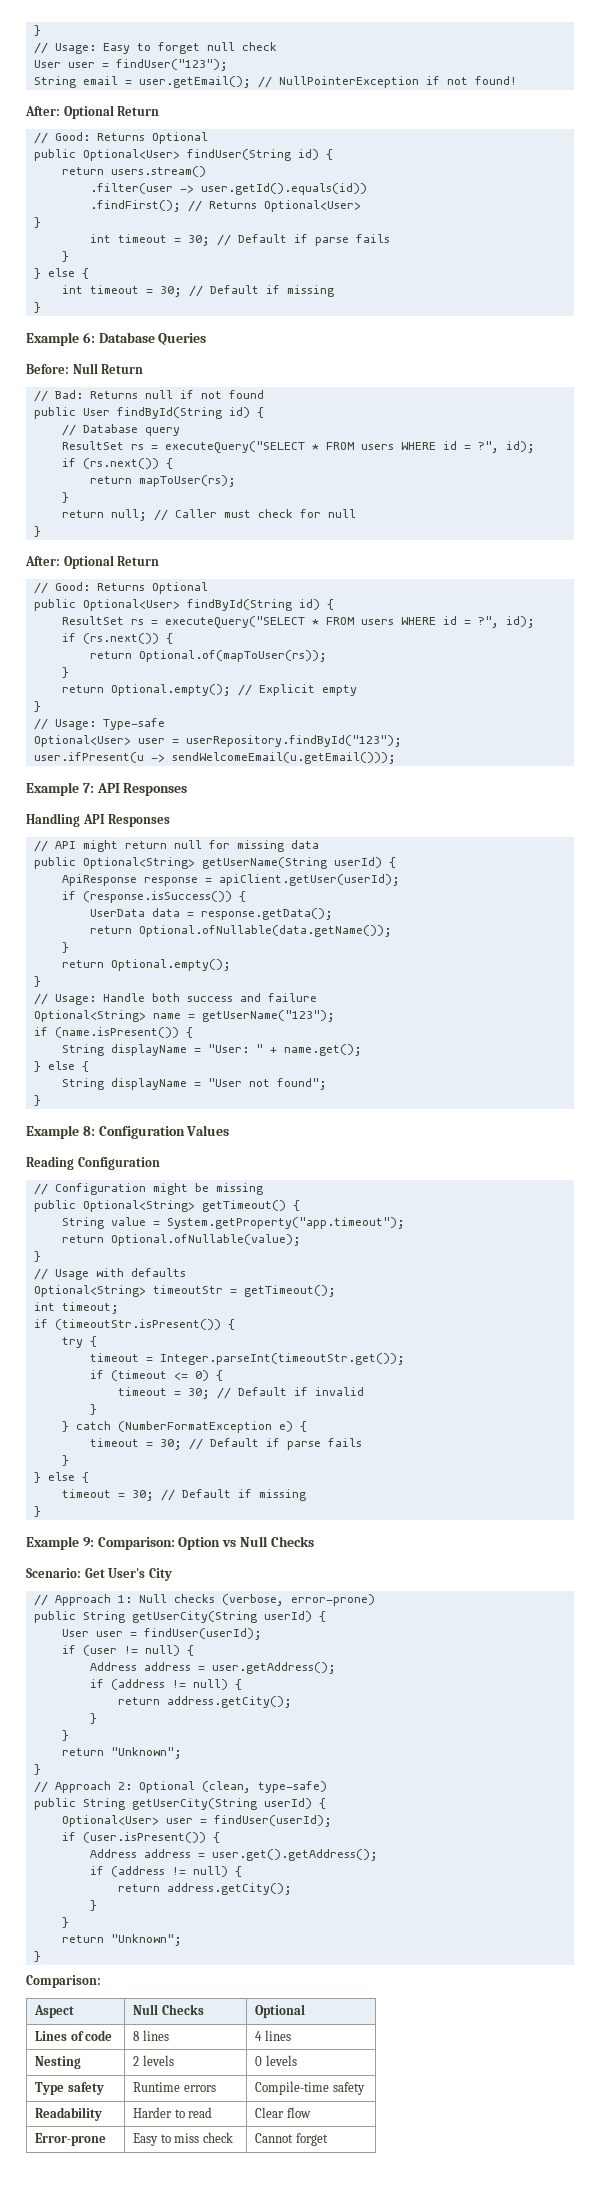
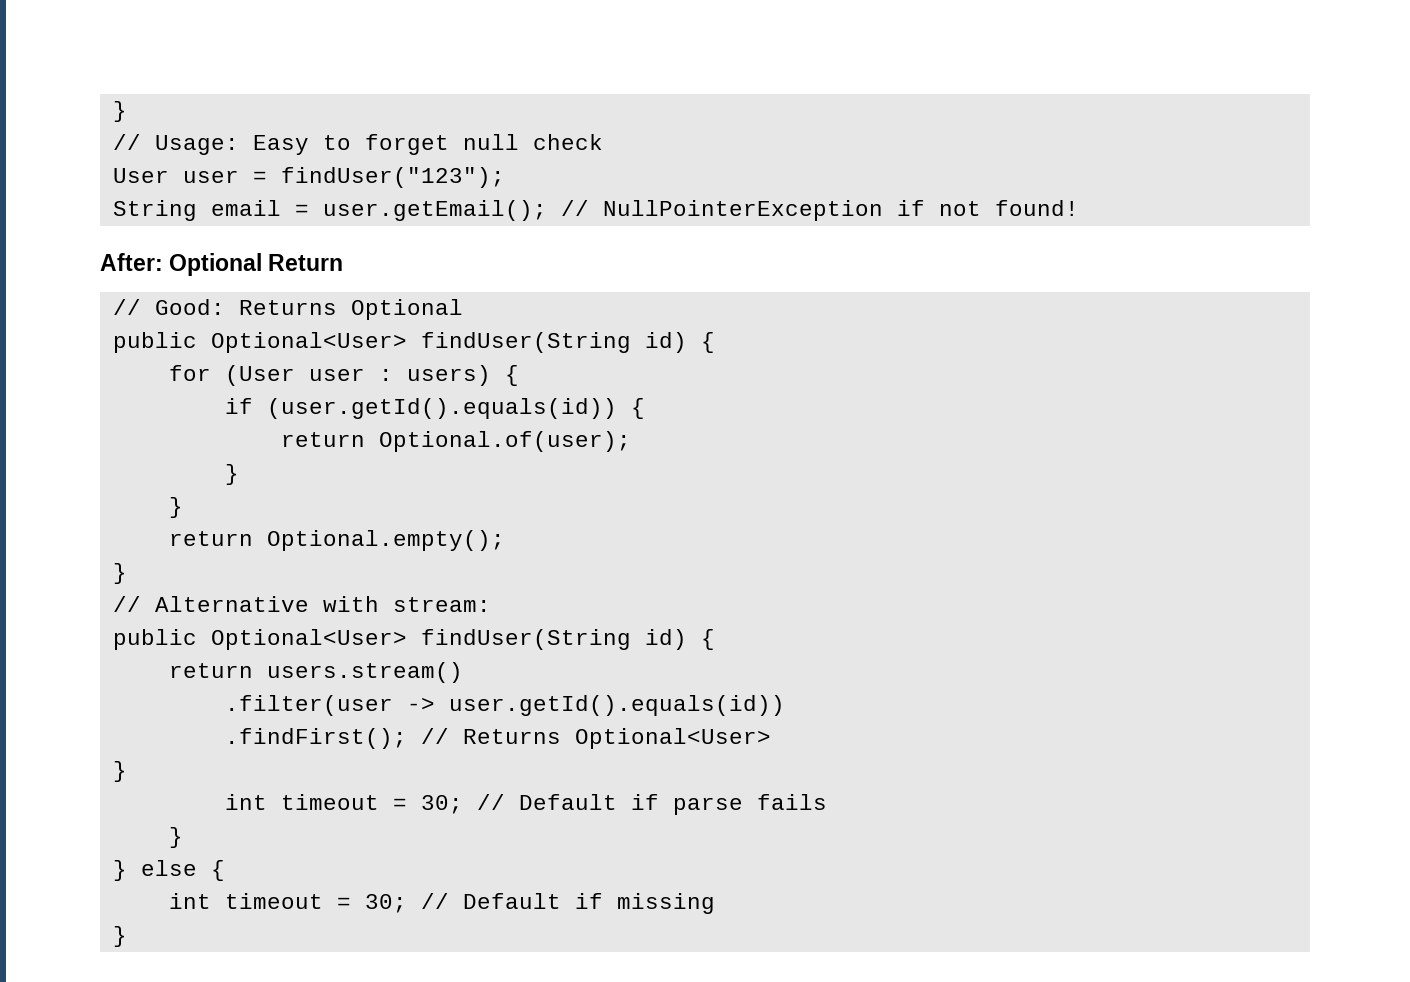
+ for (User user : users) {
+ if (user.getId().equals(id)) {
+ return Optional.of(user);
+ }
+ }
+ return Optional.empty();
+ }
+ // Alternative with stream:
+ public Optional<User> findUser(String id) {
- Example 6: Database Queries
- Before: Null Return
- // Bad: Returns null if not found
- public User findById(String id) {
- // Database query
- ResultSet rs = executeQuery("SELECT * FROM users WHERE id = ?", id);
- if (rs.next()) {
- return mapToUser(rs);
- }
- return null; // Caller must check for null
- }
- After: Optional Return
- // Good: Returns Optional
- public Optional<User> findById(String id) {
- ResultSet rs = executeQuery("SELECT * FROM users WHERE id = ?", id);
- if (rs.next()) {
- return Optional.of(mapToUser(rs));
- }
- return Optional.empty(); // Explicit empty
- }
- // Usage: Type-safe
- Optional<User> user = userRepository.findById("123");
- user.ifPresent(u -> sendWelcomeEmail(u.getEmail()));
- Example 7: API Responses
- Handling API Responses
- // API might return null for missing data
- public Optional<String> getUserName(String userId) {
- ApiResponse response = apiClient.getUser(userId);
- if (response.isSuccess()) {
- UserData data = response.getData();
- return Optional.ofNullable(data.getName());
- }
- return Optional.empty();
- }
- // Usage: Handle both success and failure
- Optional<String> name = getUserName("123");
- if (name.isPresent()) {
- String displayName = "User: " + name.get();
- } else {
- String displayName = "User not found";
- }
- Example 8: Configuration Values
- Reading Configuration
- // Configuration might be missing
- public Optional<String> getTimeout() {
- String value = System.getProperty("app.timeout");
- return Optional.ofNullable(value);
- }
- // Usage with defaults
- Optional<String> timeoutStr = getTimeout();
- int timeout;
- if (timeoutStr.isPresent()) {
- try {
- timeout = Integer.parseInt(timeoutStr.get());
- if (timeout <= 0) {
- timeout = 30; // Default if invalid
- }
- } catch (NumberFormatException e) {
- timeout = 30; // Default if parse fails
- }
- } else {
- timeout = 30; // Default if missing
- }
- Example 9: Comparison: Option vs Null Checks
- Scenario: Get User's City
- // Approach 1: Null checks (verbose, error-prone)
- public String getUserCity(String userId) {
- User user = findUser(userId);
- if (user != null) {
- Address address = user.getAddress();
- if (address != null) {
- return address.getCity();
- }
- }
- return "Unknown";
- }
- // Approach 2: Optional (clean, type-safe)
- public String getUserCity(String userId) {
- Optional<User> user = findUser(userId);
- if (user.isPresent()) {
- Address address = user.get().getAddress();
- if (address != null) {
- return address.getCity();
- }
- }
- return "Unknown";
- }
- Comparison:
- Aspect | Null Checks | Optional
- Lines of code | 8 lines | 4 lines
- Nesting | 2 levels | 0 levels
- Type safety | Runtime errors | Compile-time safety
- Readability | Harder to read | Clear flow
- Error-prone | Easy to miss check | Cannot forget

